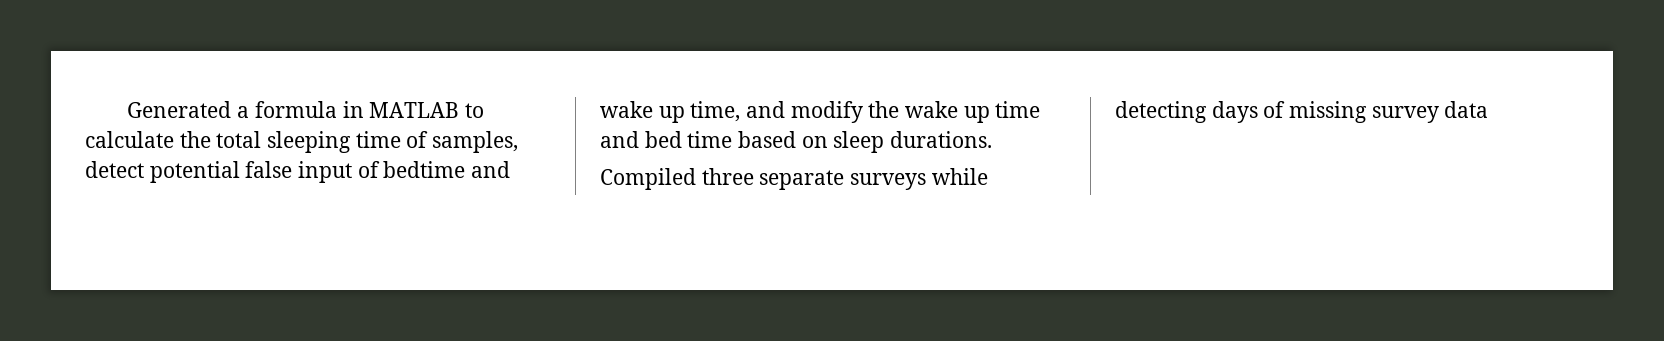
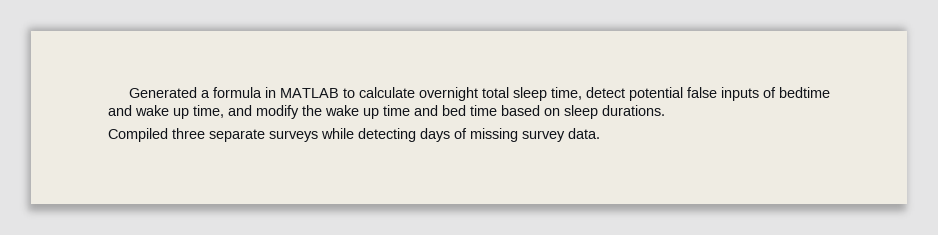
- Generated a formula in MATLAB to calculate the total sleeping time of samples, detect potential false input of bedtime and wake up time, and modify the wake up time and bed time based on sleep durations.
+ Generated a formula in MATLAB to calculate overnight total sleep time, detect potential false inputs of bedtime and wake up time, and modify the wake up time and bed time based on sleep durations.
- Compiled three separate surveys while detecting days of missing survey data
+ Compiled three separate surveys while detecting days of missing survey data.

